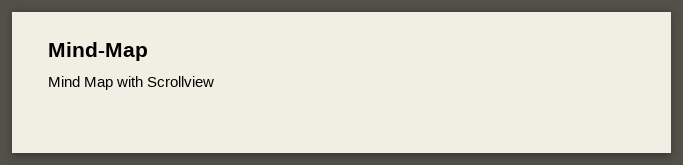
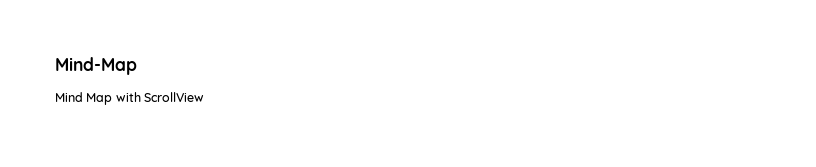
- Mind Map with Scrollview
+ Mind Map with ScrollView

